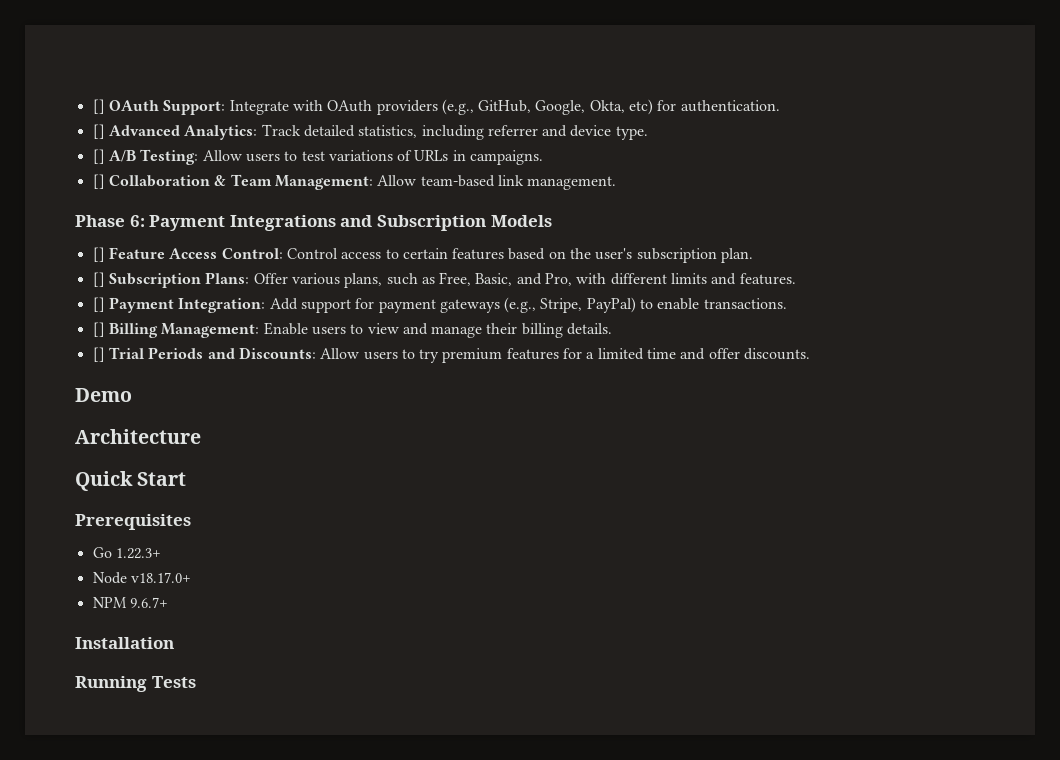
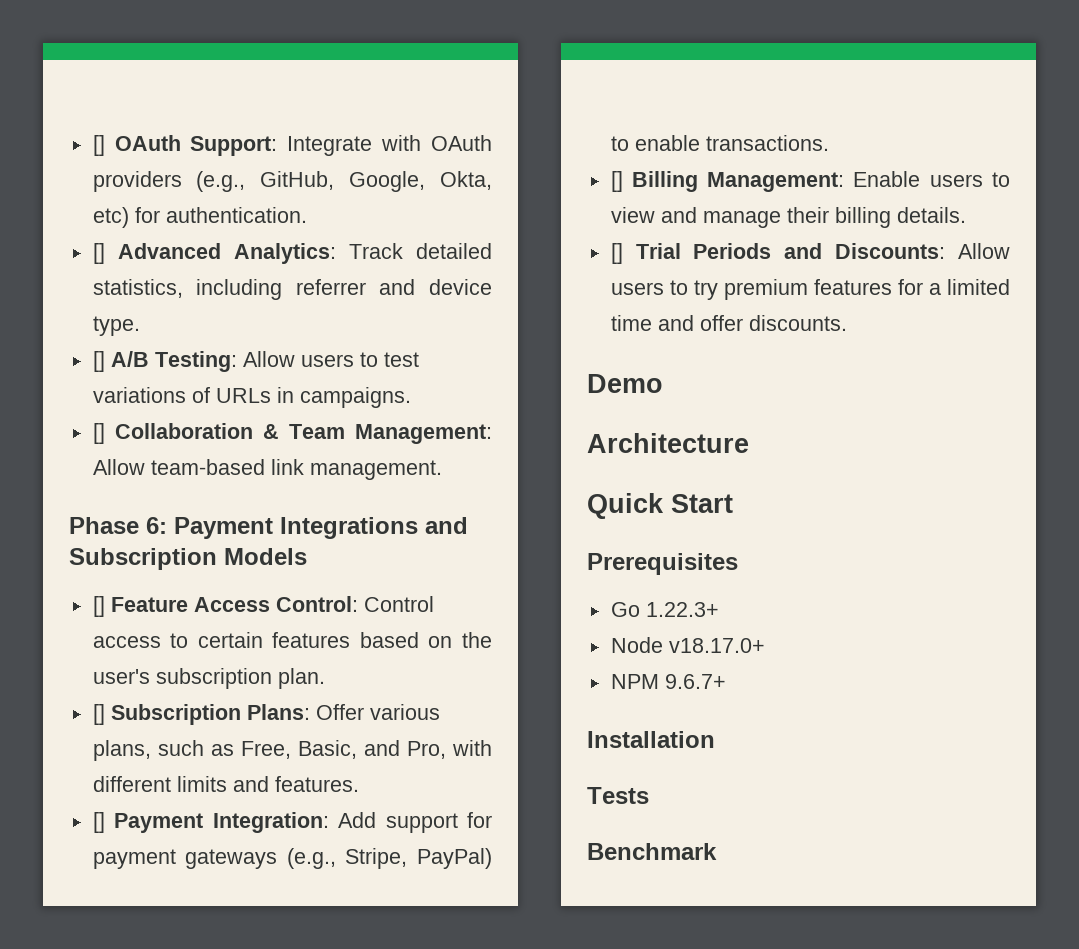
- Running Tests
+ Tests
+ Benchmark

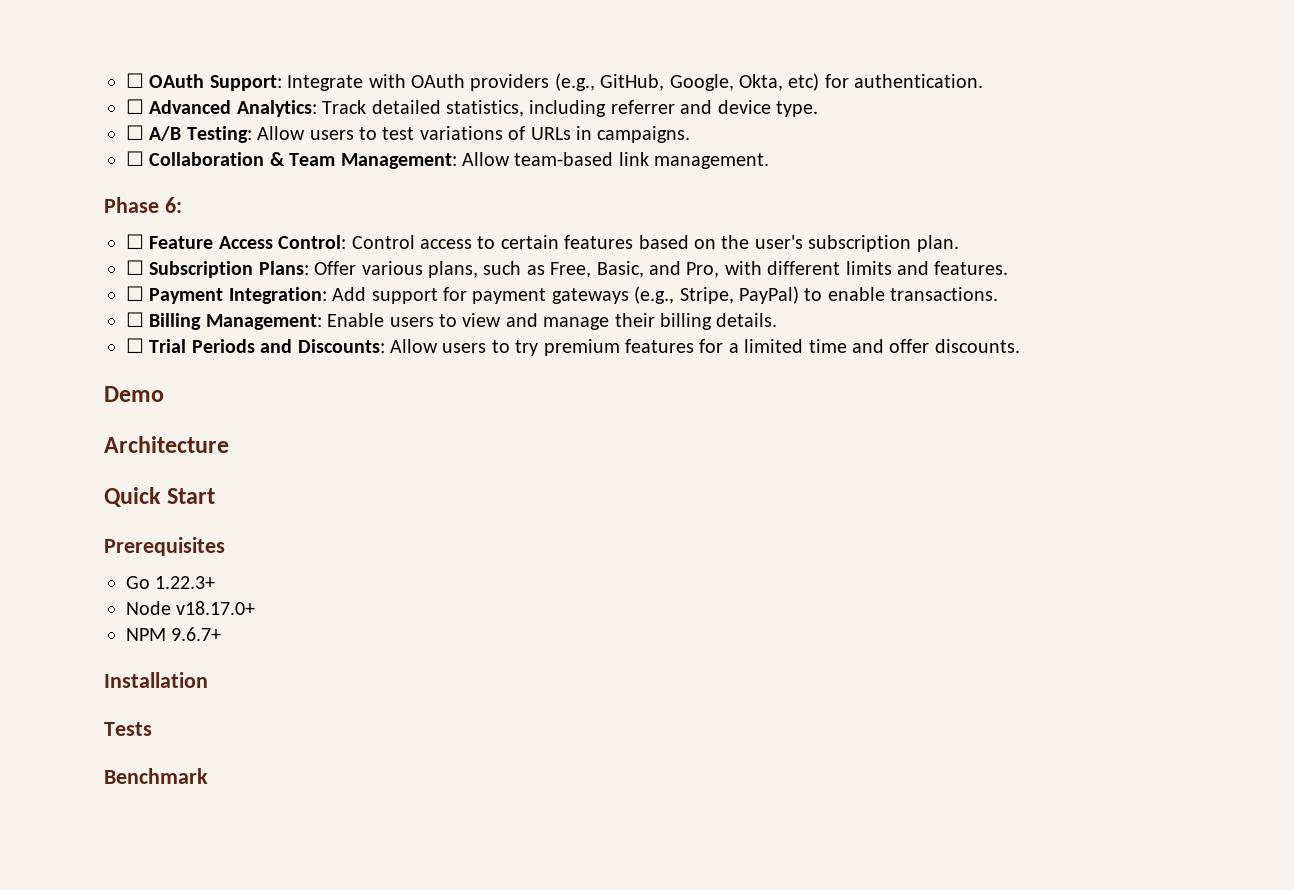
- [] OAuth Support: Integrate with OAuth providers (e.g., GitHub, Google, Okta, etc) for authentication.
+ ☐ OAuth Support: Integrate with OAuth providers (e.g., GitHub, Google, Okta, etc) for authentication.
- [] Advanced Analytics: Track detailed statistics, including referrer and device type.
+ ☐ Advanced Analytics: Track detailed statistics, including referrer and device type.
- [] A/B Testing: Allow users to test variations of URLs in campaigns.
+ ☐ A/B Testing: Allow users to test variations of URLs in campaigns.
- [] Collaboration & Team Management: Allow team-based link management.
+ ☐ Collaboration & Team Management: Allow team-based link management.
- Phase 6: Payment Integrations and Subscription Models
- [] Feature Access Control: Control access to certain features based on the user's subscription plan.
+ Phase 6:
+ ☐ Feature Access Control: Control access to certain features based on the user's subscription plan.
- [] Subscription Plans: Offer various plans, such as Free, Basic, and Pro, with different limits and features.
+ ☐ Subscription Plans: Offer various plans, such as Free, Basic, and Pro, with different limits and features.
- [] Payment Integration: Add support for payment gateways (e.g., Stripe, PayPal) to enable transactions.
+ ☐ Payment Integration: Add support for payment gateways (e.g., Stripe, PayPal) to enable transactions.
- [] Billing Management: Enable users to view and manage their billing details.
+ ☐ Billing Management: Enable users to view and manage their billing details.
- [] Trial Periods and Discounts: Allow users to try premium features for a limited time and offer discounts.
+ ☐ Trial Periods and Discounts: Allow users to try premium features for a limited time and offer discounts.

